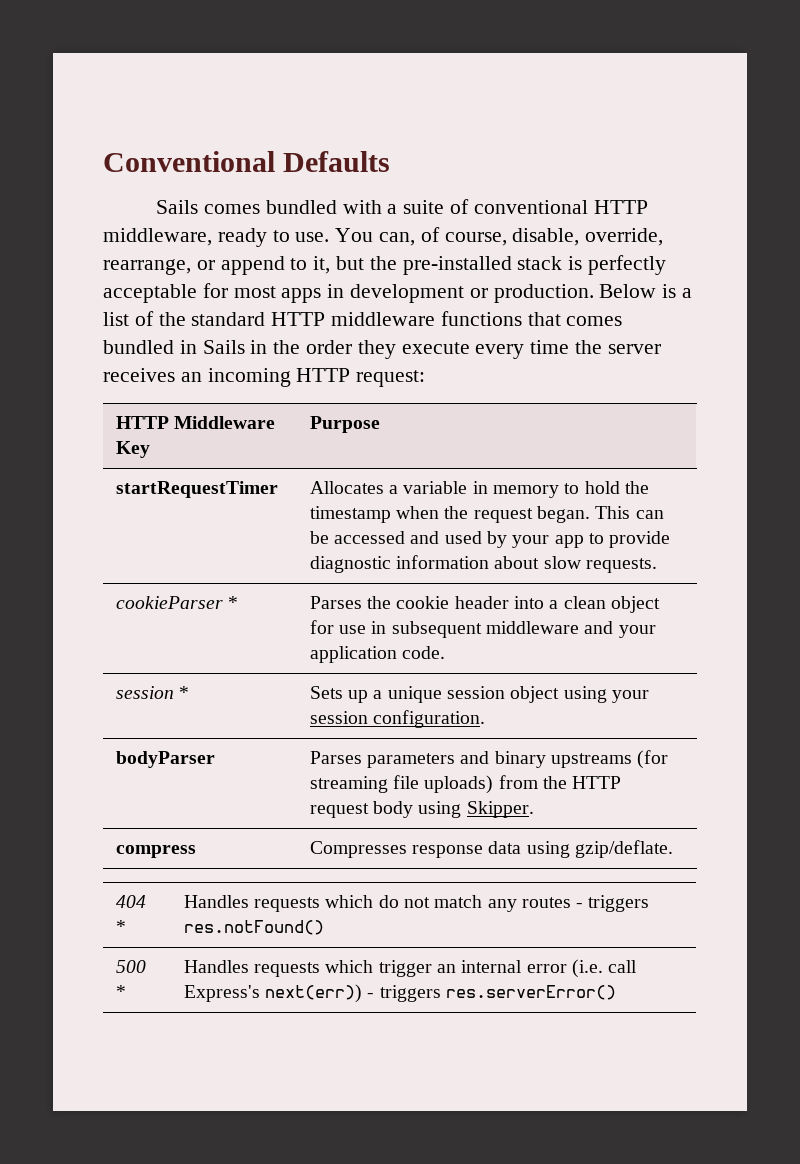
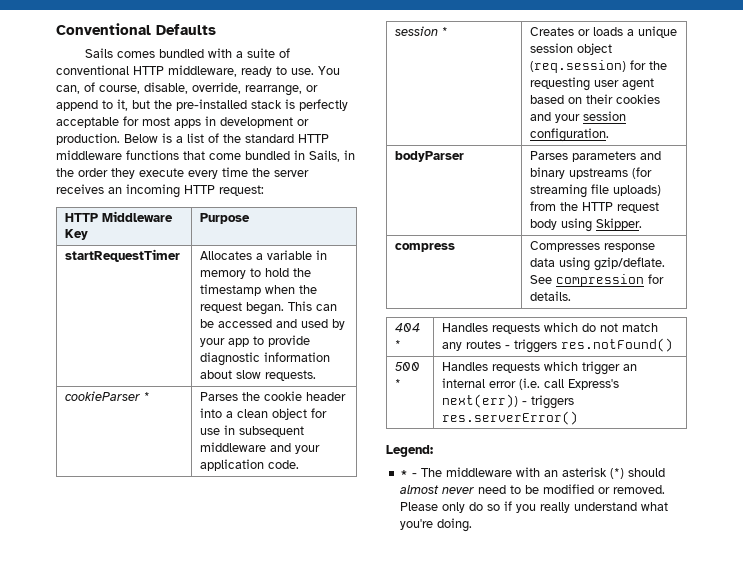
- Below is a list of the standard HTTP middleware functions that comes bundled in Sails in the order they execute every time the server receives an incoming HTTP request:
+ Below is a list of the standard HTTP middleware functions that come bundled in Sails, in the order they execute every time the server receives an incoming HTTP request:
- session * | Sets up a unique session object using your session configuration.
+ session * | Creates or loads a unique session object (req.session) for the requesting user agent based on their cookies and your session configuration.
- compress | Compresses response data using gzip/deflate.
+ compress | Compresses response data using gzip/deflate. See compression for details.
+ Legend:
+ * - The middleware with an asterisk (*) should almost never need to be modified or removed. Please only do so if you really understand what you're doing.

